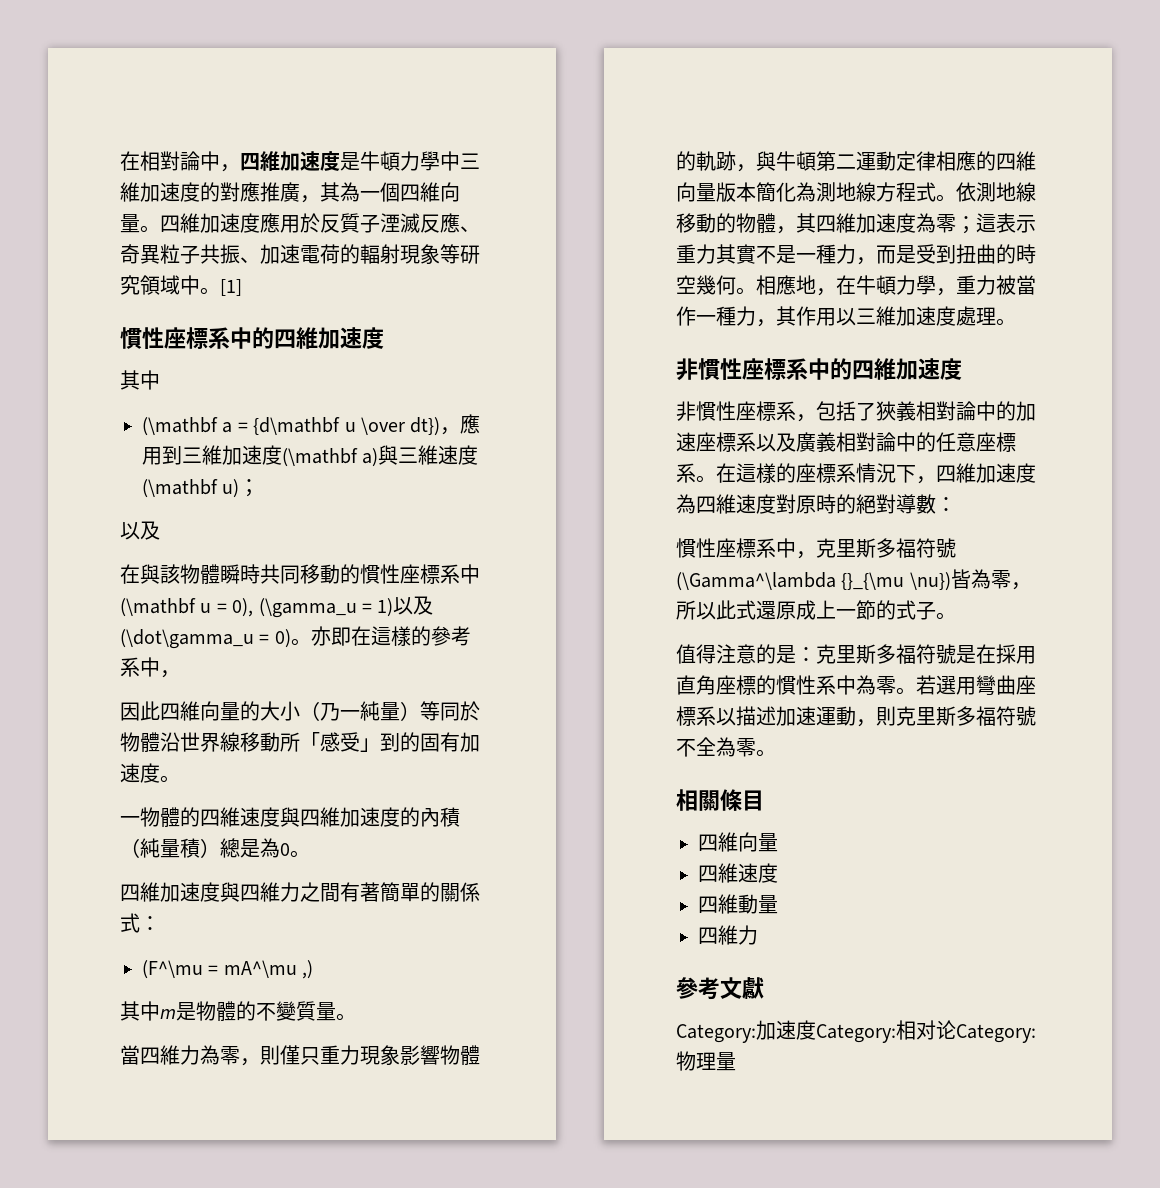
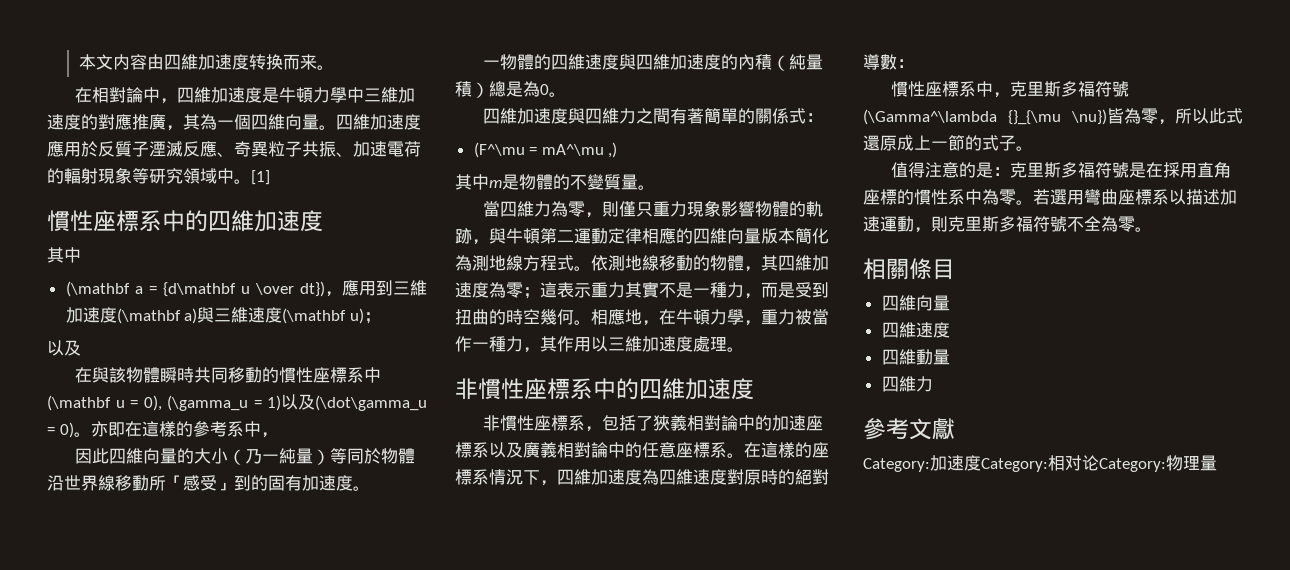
+ 本文内容由四維加速度转换而来。

